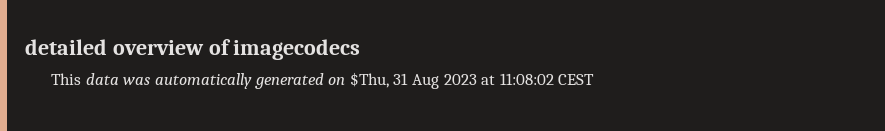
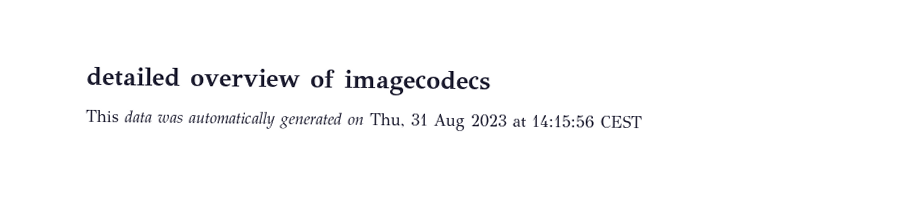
- This data was automatically generated on $Thu, 31 Aug 2023 at 11:08:02 CEST
+ This data was automatically generated on Thu, 31 Aug 2023 at 14:15:56 CEST

